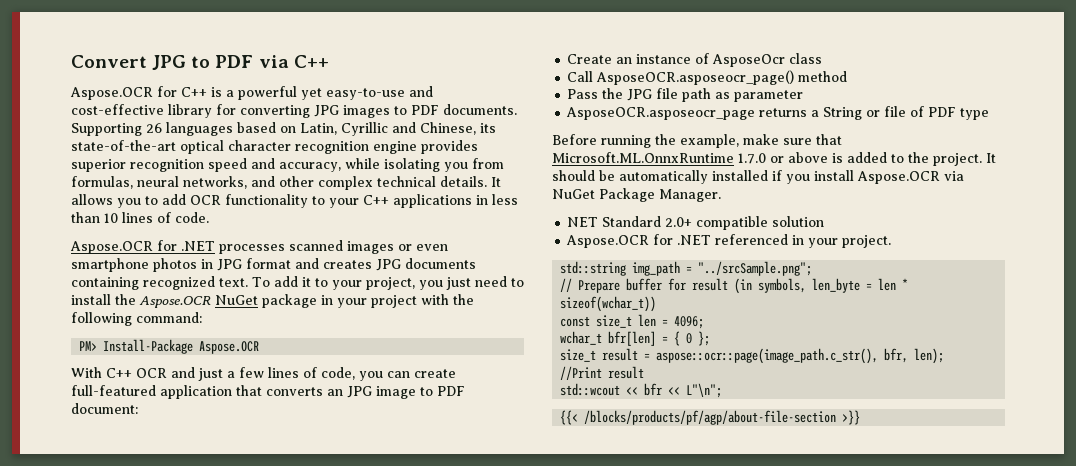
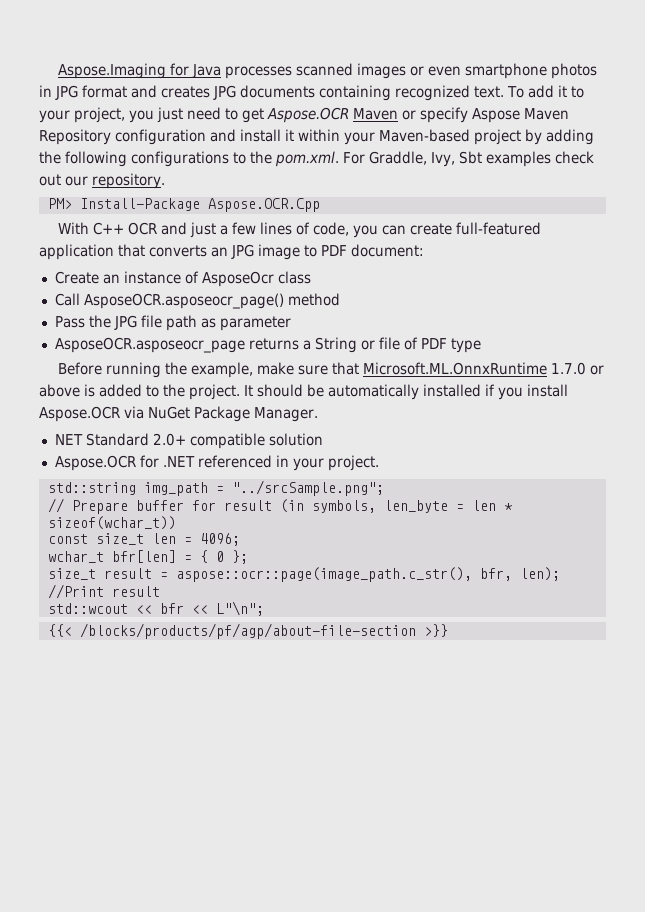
- Convert JPG to PDF via C++
- Aspose.OCR for C++ is a powerful yet easy-to-use and cost-effective library for converting JPG images to PDF documents. Supporting 26 languages based on Latin, Cyrillic and Chinese, its state-of-the-art optical character recognition engine provides superior recognition speed and accuracy, while isolating you from formulas, neural networks, and other complex technical details. It allows you to add OCR functionality to your C++ applications in less than 10 lines of code.
- Aspose.OCR for .NET processes scanned images or even smartphone photos in JPG format and creates JPG documents containing recognized text.
+ Aspose.Imaging for Java processes scanned images or even smartphone photos in JPG format and creates JPG documents containing recognized text.
- To add it to your project, you just need to install the Aspose.OCR NuGet package in your project with the following command:
+ To add it to your project, you just need to get Aspose.OCR Maven or specify Aspose Maven Repository configuration and install it within your Maven-based project by adding the following configurations to the pom.xml. For Graddle, Ivy, Sbt examples check out our repository.
- PM> Install-Package Aspose.OCR
+ PM> Install-Package Aspose.OCR.Cpp

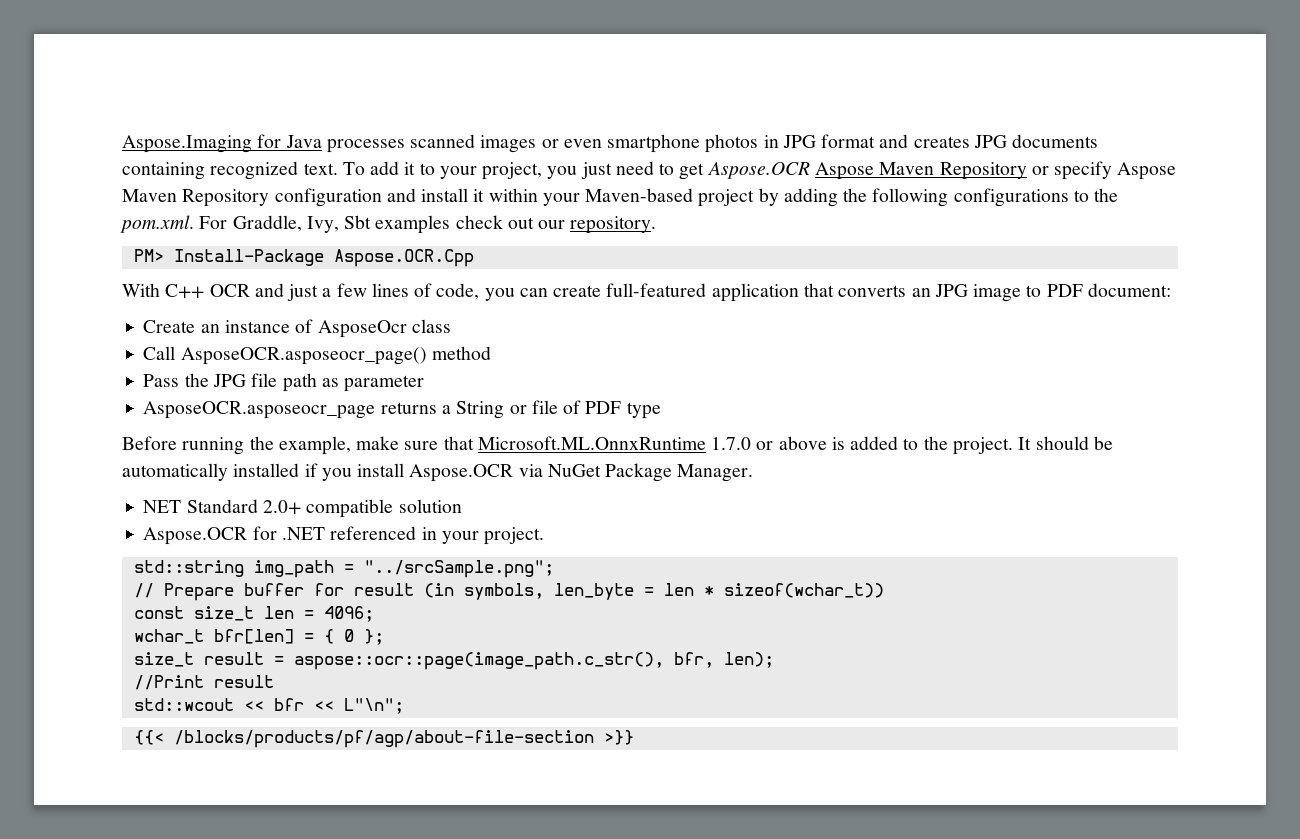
- To add it to your project, you just need to get Aspose.OCR Maven or specify Aspose Maven Repository configuration and install it within your Maven-based project by adding the following configurations to the pom.xml. For Graddle, Ivy, Sbt examples check out our repository.
+ To add it to your project, you just need to get Aspose.OCR Aspose Maven Repository or specify Aspose Maven Repository configuration and install it within your Maven-based project by adding the following configurations to the pom.xml. For Graddle, Ivy, Sbt examples check out our repository.

